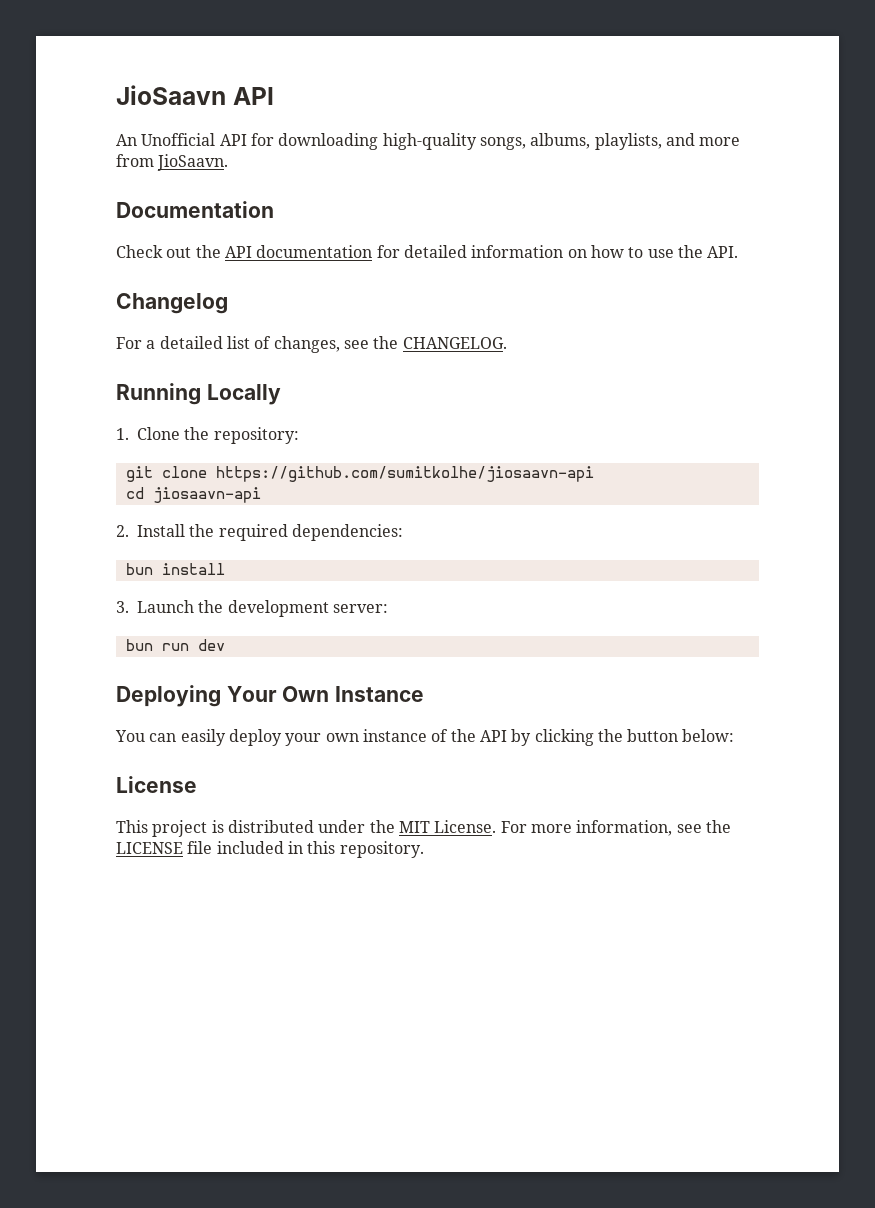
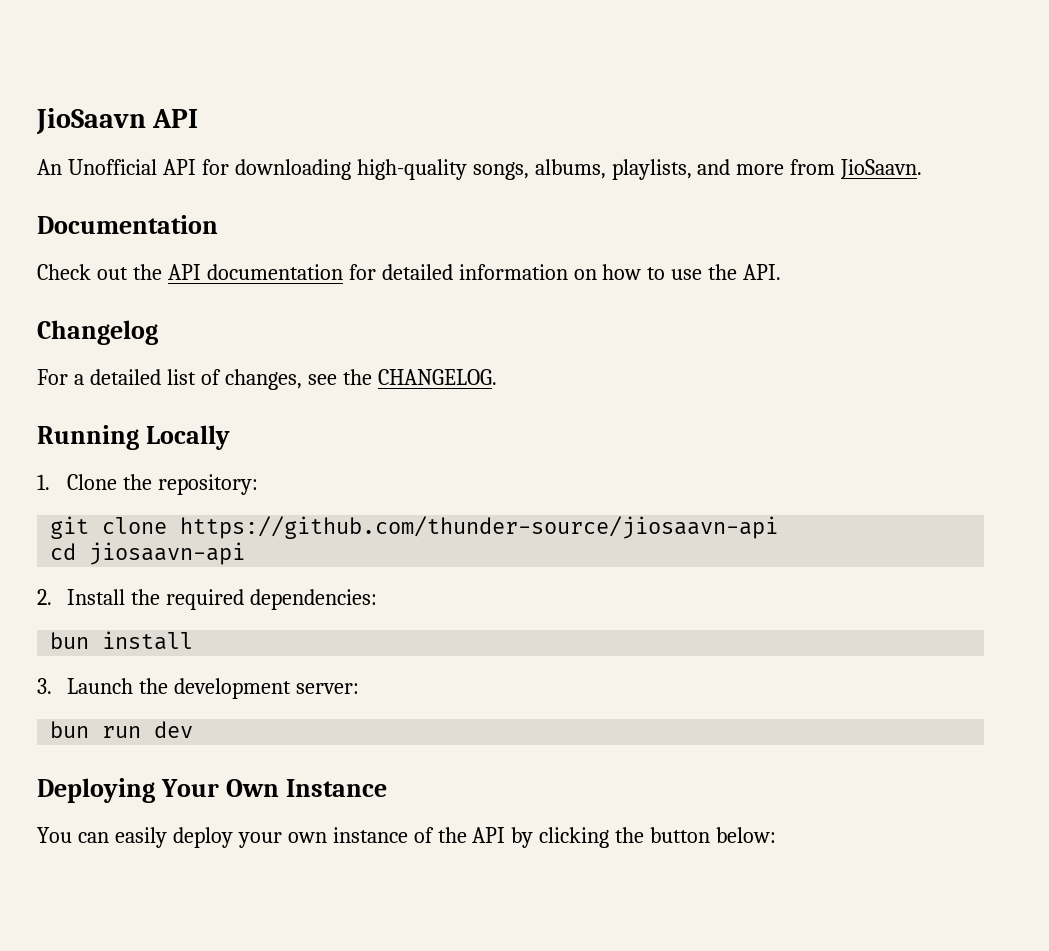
- git clone https://github.com/sumitkolhe/jiosaavn-api
+ git clone https://github.com/thunder-source/jiosaavn-api
- License
- This project is distributed under the MIT License. For more information, see the LICENSE file included in this repository.

